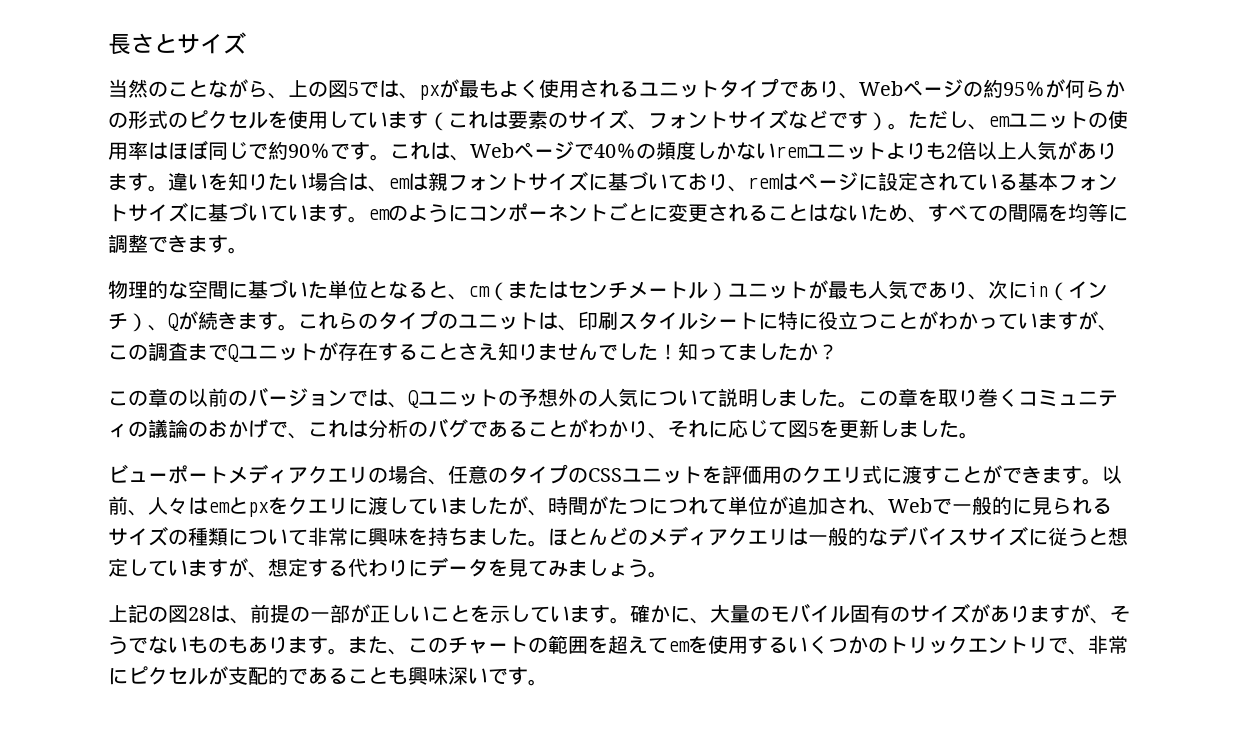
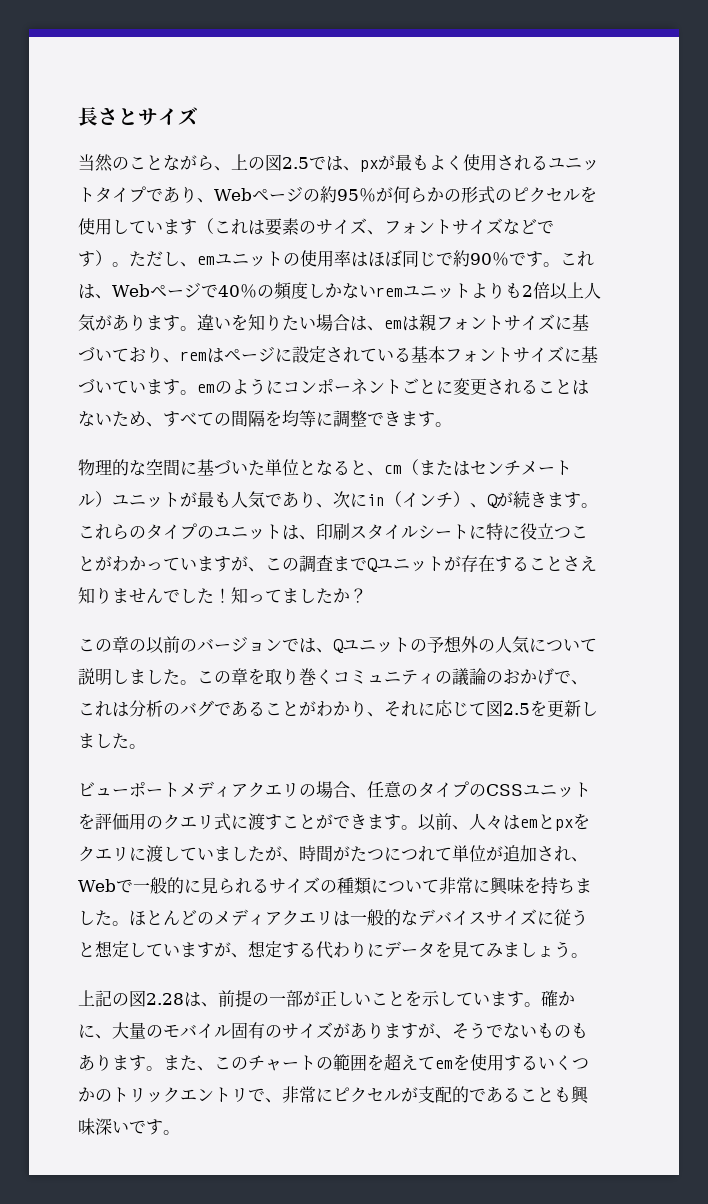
- 当然のことながら、上の図5では、pxが最もよく使用されるユニットタイプであり、Webページの約95％が何らかの形式のピクセルを使用しています（これは要素のサイズ、フォントサイズなどです）。
+ 当然のことながら、上の図2.5では、pxが最もよく使用されるユニットタイプであり、Webページの約95％が何らかの形式のピクセルを使用しています（これは要素のサイズ、フォントサイズなどです）。
- この章を取り巻くコミュニティの議論のおかげで、これは分析のバグであることがわかり、それに応じて図5を更新しました。
+ この章を取り巻くコミュニティの議論のおかげで、これは分析のバグであることがわかり、それに応じて図2.5を更新しました。
- 上記の図28は、前提の一部が正しいことを示しています。
+ 上記の図2.28は、前提の一部が正しいことを示しています。

